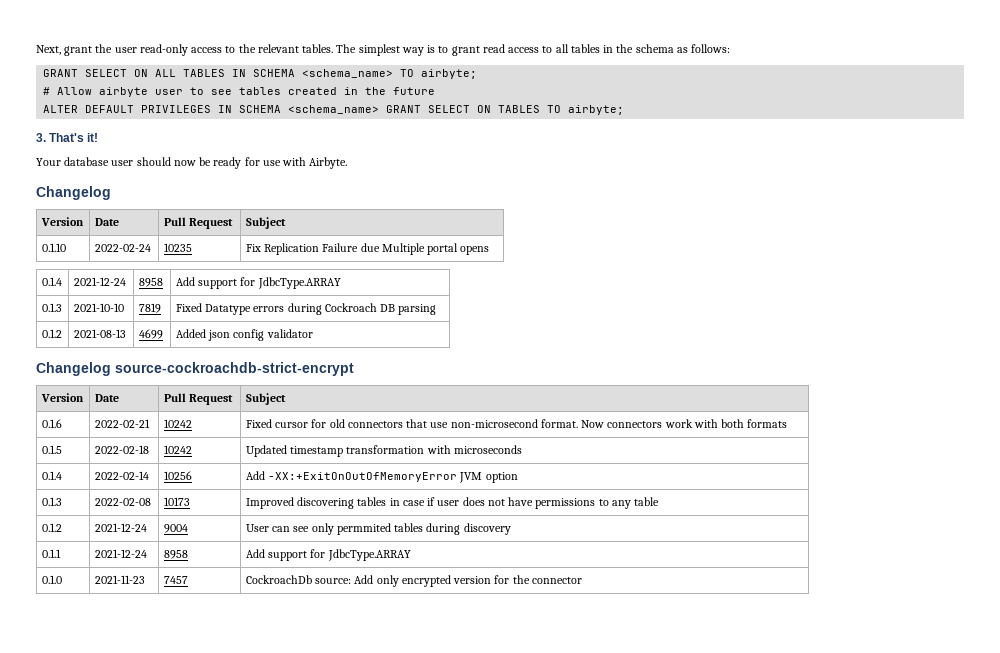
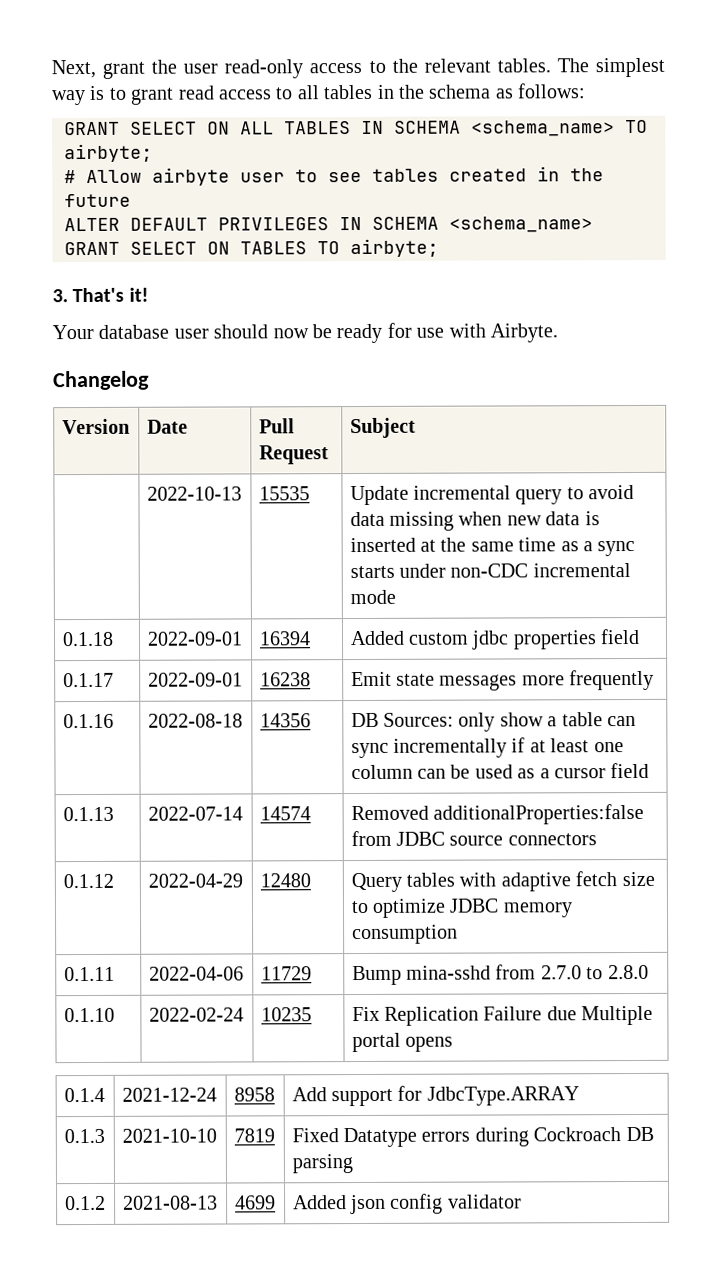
+ | 2022-10-13 | 15535 | Update incremental query to avoid data missing when new data is inserted at the same time as a sync starts under non-CDC incremental mode
+ 0.1.18 | 2022-09-01 | 16394 | Added custom jdbc properties field
+ 0.1.17 | 2022-09-01 | 16238 | Emit state messages more frequently
+ 0.1.16 | 2022-08-18 | 14356 | DB Sources: only show a table can sync incrementally if at least one column can be used as a cursor field
+ 0.1.13 | 2022-07-14 | 14574 | Removed additionalProperties:false from JDBC source connectors
+ 0.1.12 | 2022-04-29 | 12480 | Query tables with adaptive fetch size to optimize JDBC memory consumption
+ 0.1.11 | 2022-04-06 | 11729 | Bump mina-sshd from 2.7.0 to 2.8.0
- Changelog source-cockroachdb-strict-encrypt
- Version | Date | Pull Request | Subject
- 0.1.6 | 2022-02-21 | 10242 | Fixed cursor for old connectors that use non-microsecond format. Now connectors work with both formats
- 0.1.5 | 2022-02-18 | 10242 | Updated timestamp transformation with microseconds
- 0.1.4 | 2022-02-14 | 10256 | Add -XX:+ExitOnOutOfMemoryError JVM option
- 0.1.3 | 2022-02-08 | 10173 | Improved discovering tables in case if user does not have permissions to any table
- 0.1.2 | 2021-12-24 | 9004 | User can see only permmited tables during discovery
- 0.1.1 | 2021-12-24 | 8958 | Add support for JdbcType.ARRAY
- 0.1.0 | 2021-11-23 | 7457 | CockroachDb source: Add only encrypted version for the connector

